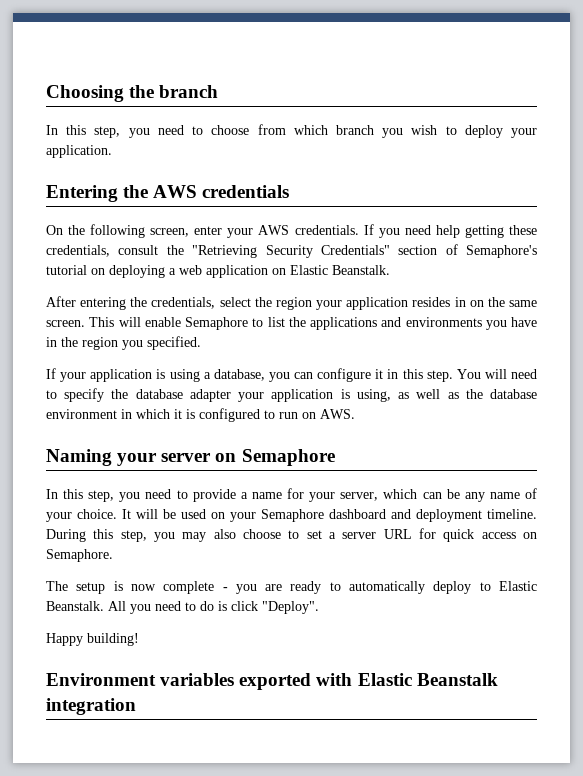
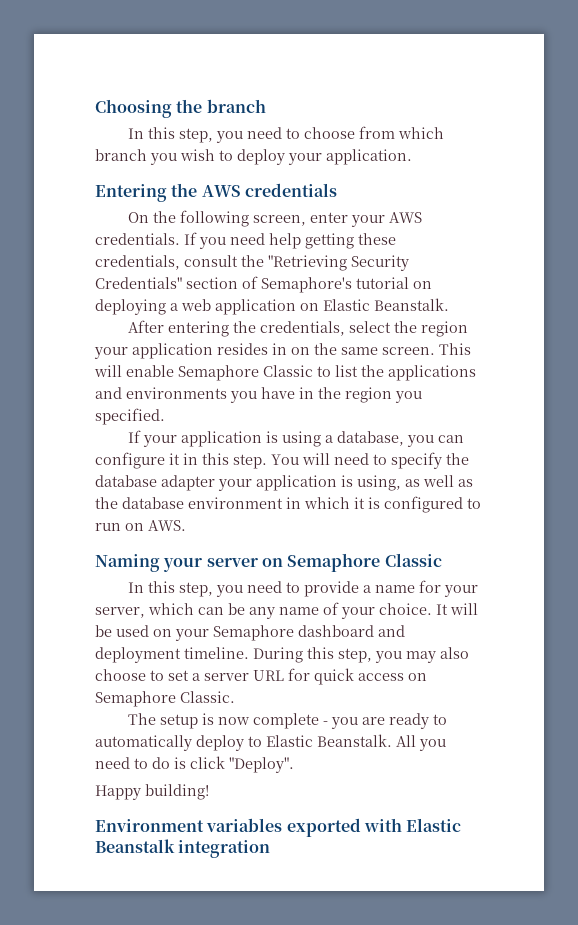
- This will enable Semaphore to list the applications and environments you have in the region you specified.
+ This will enable Semaphore Classic to list the applications and environments you have in the region you specified.
- Naming your server on Semaphore
+ Naming your server on Semaphore Classic
- During this step, you may also choose to set a server URL for quick access on Semaphore.
+ During this step, you may also choose to set a server URL for quick access on Semaphore Classic.

